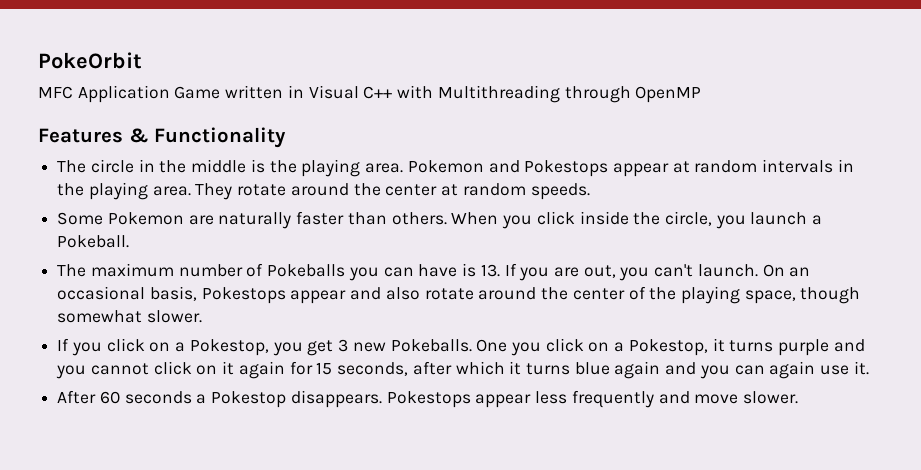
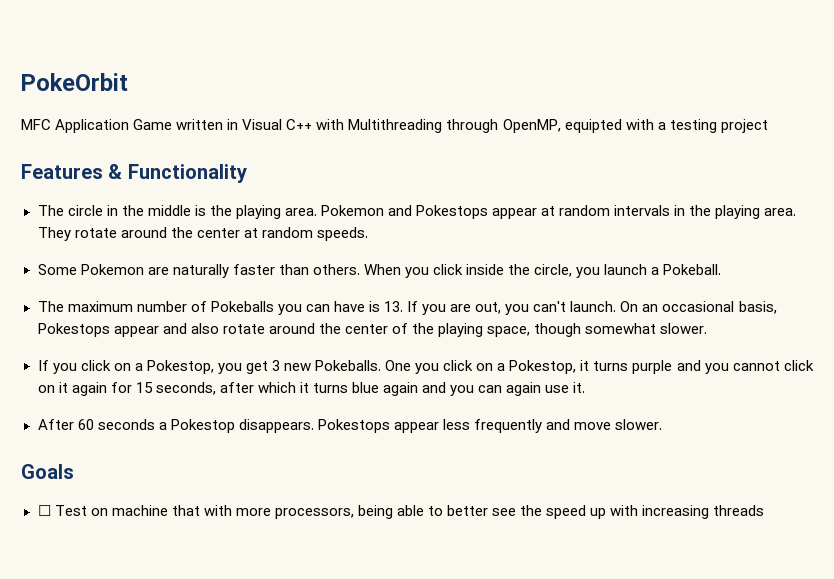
- MFC Application Game written in Visual C++ with Multithreading through OpenMP
+ MFC Application Game written in Visual C++ with Multithreading through OpenMP, equipted with a testing project
+ Goals
+ ☐ Test on machine that with more processors, being able to better see the speed up with increasing threads

